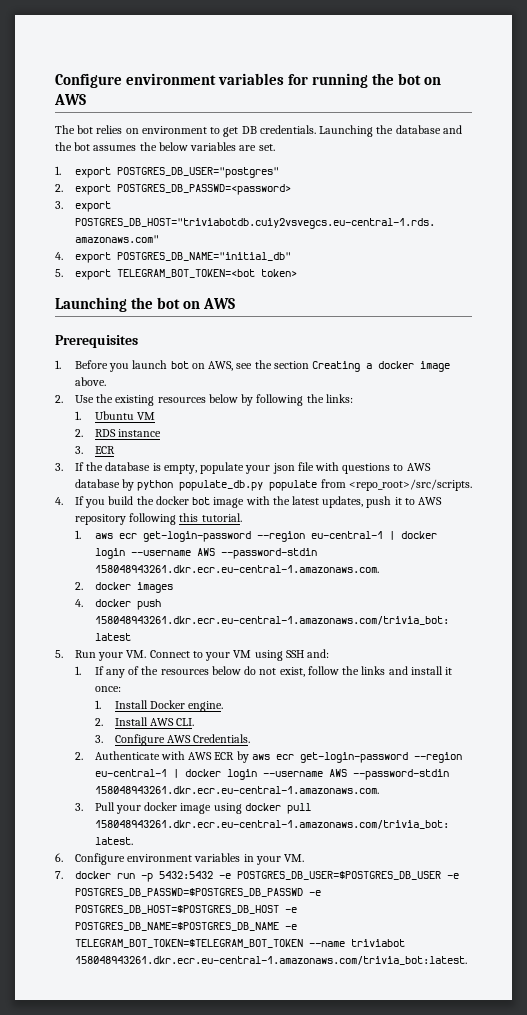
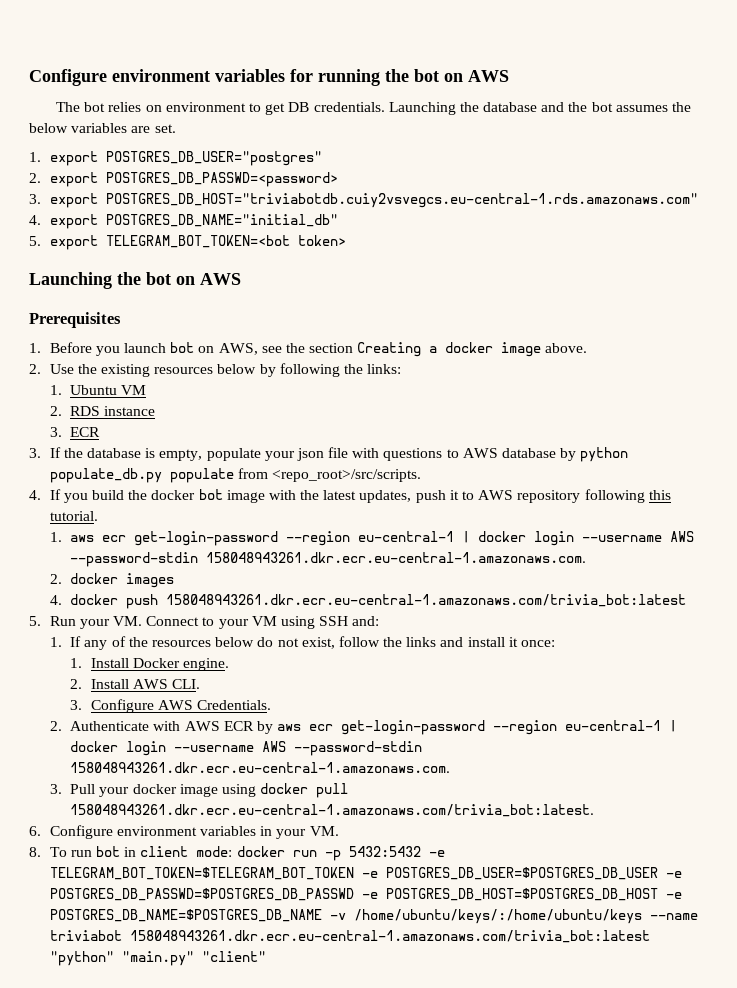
- 7. docker run -p 5432:5432 -e POSTGRES_DB_USER=$POSTGRES_DB_USER -e POSTGRES_DB_PASSWD=$POSTGRES_DB_PASSWD -e POSTGRES_DB_HOST=$POSTGRES_DB_HOST -e POSTGRES_DB_NAME=$POSTGRES_DB_NAME -e TELEGRAM_BOT_TOKEN=$TELEGRAM_BOT_TOKEN --name triviabot 158048943261.dkr.ecr.eu-central-1.amazonaws.com/trivia_bot:latest.
+ 8. To run bot in client mode: docker run -p 5432:5432 -e TELEGRAM_BOT_TOKEN=$TELEGRAM_BOT_TOKEN -e POSTGRES_DB_USER=$POSTGRES_DB_USER -e POSTGRES_DB_PASSWD=$POSTGRES_DB_PASSWD -e POSTGRES_DB_HOST=$POSTGRES_DB_HOST -e POSTGRES_DB_NAME=$POSTGRES_DB_NAME -v /home/ubuntu/keys/:/home/ubuntu/keys --name triviabot 158048943261.dkr.ecr.eu-central-1.amazonaws.com/trivia_bot:latest "python" "main.py" "client"

